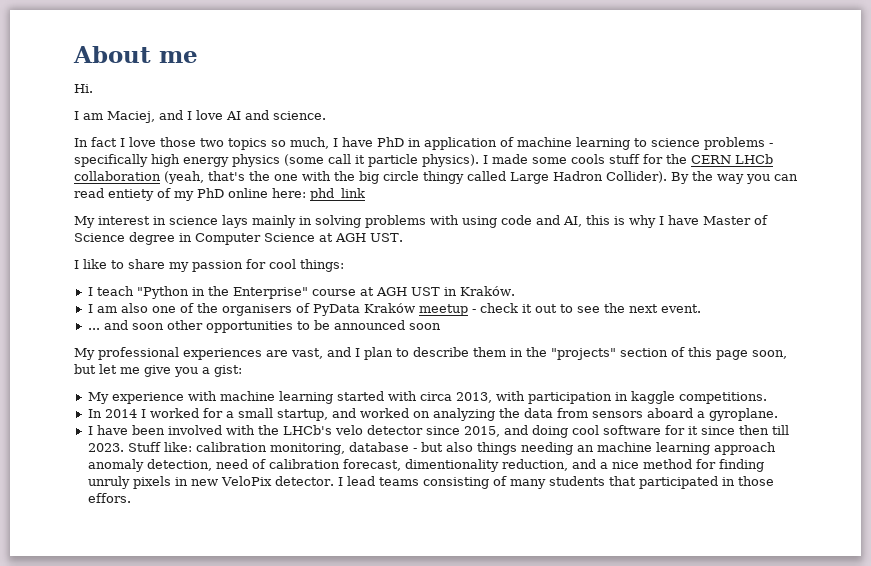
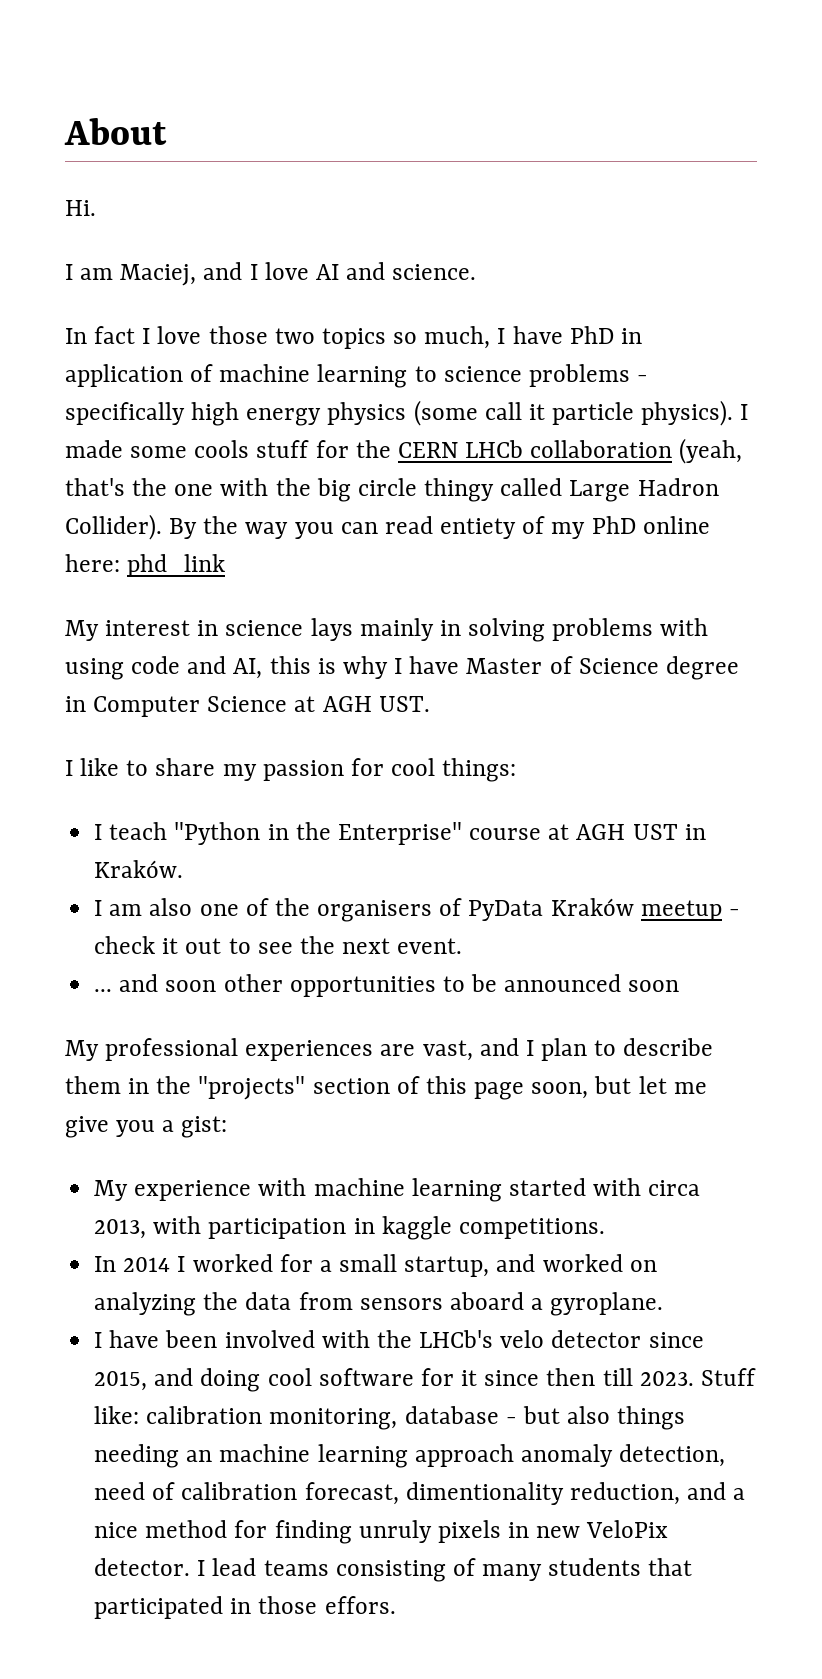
- About me
+ About

